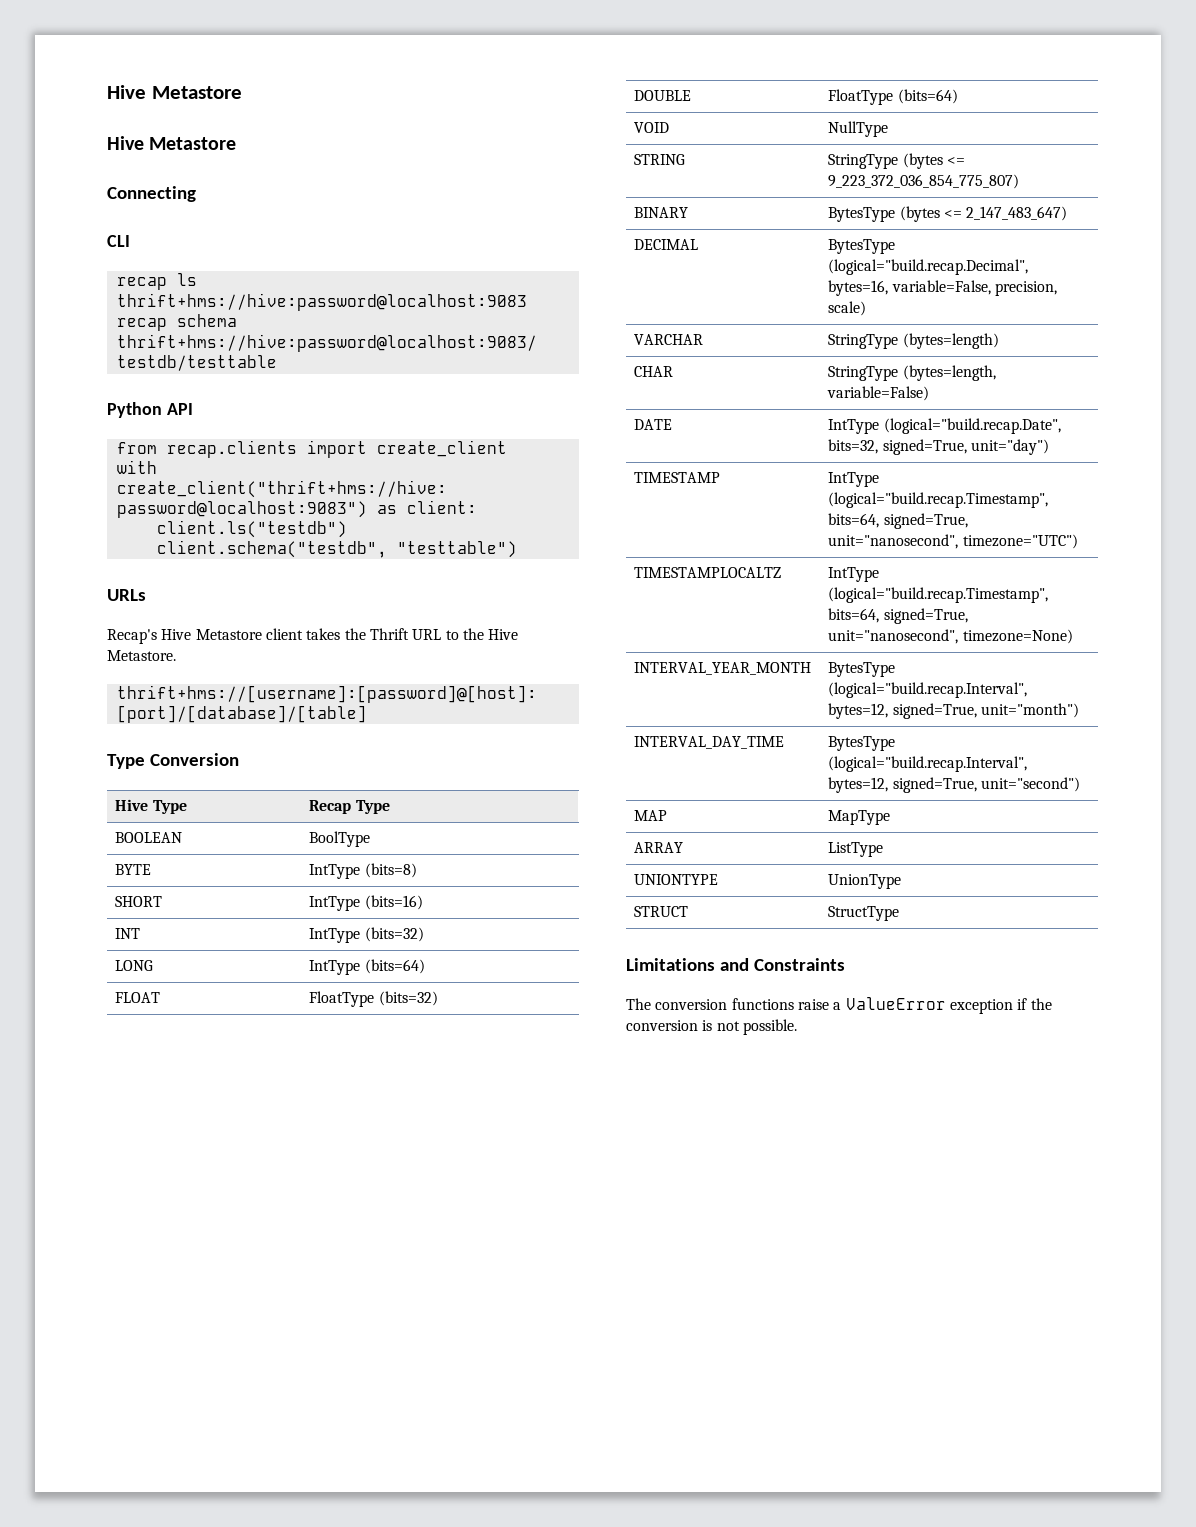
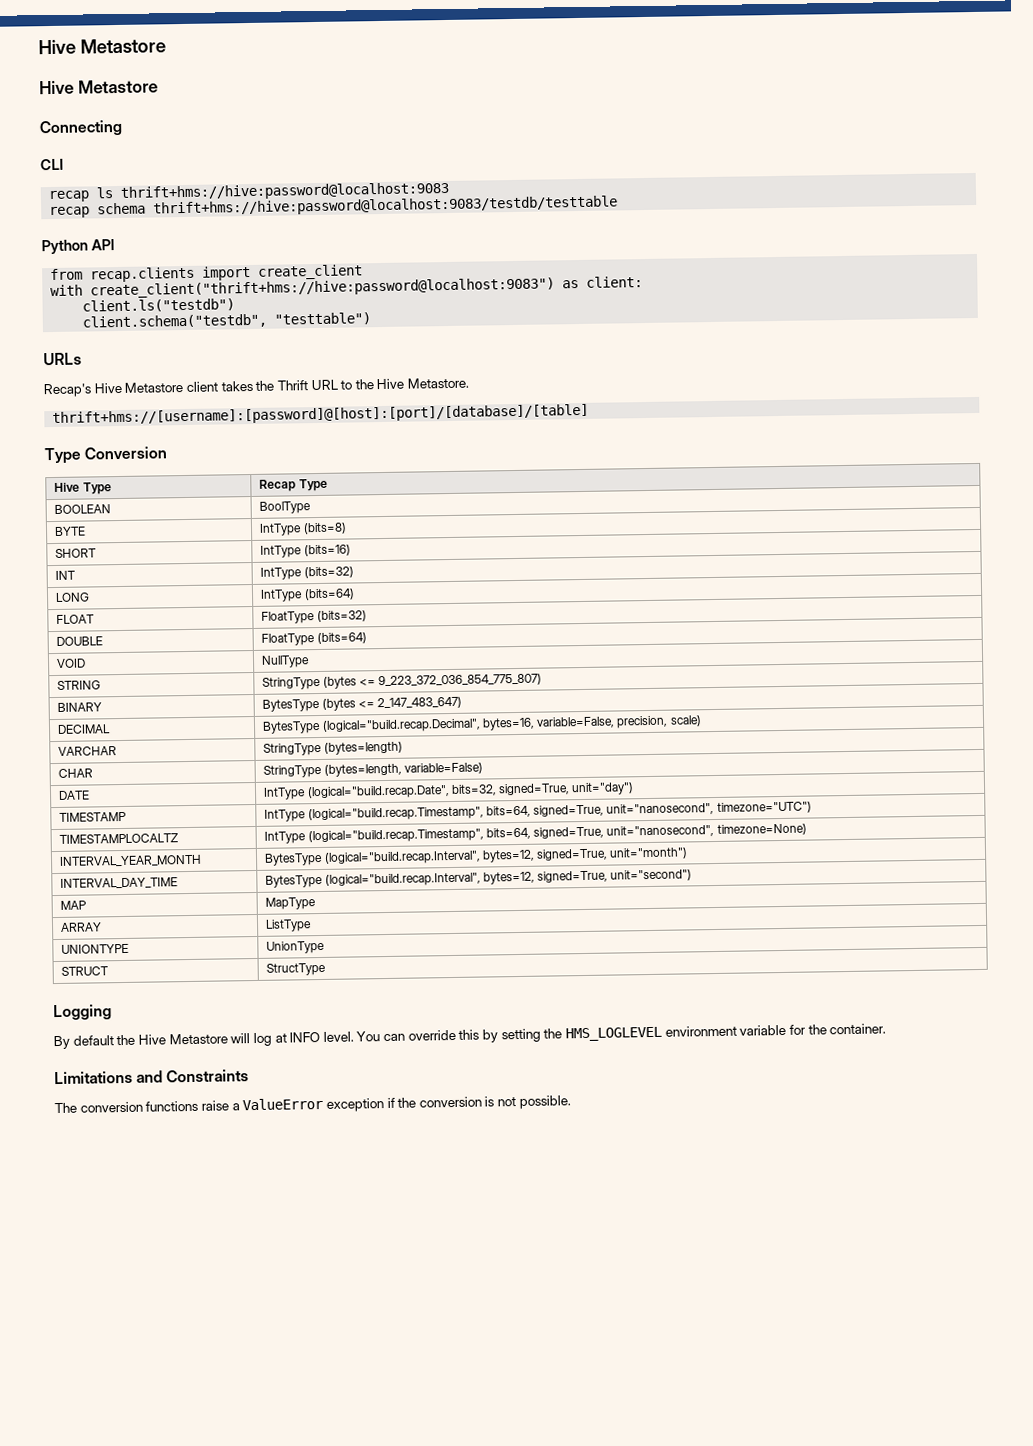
+ Logging
+ By default the Hive Metastore will log at INFO level. You can override this by setting the HMS_LOGLEVEL environment variable for the container.

